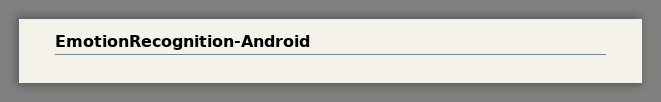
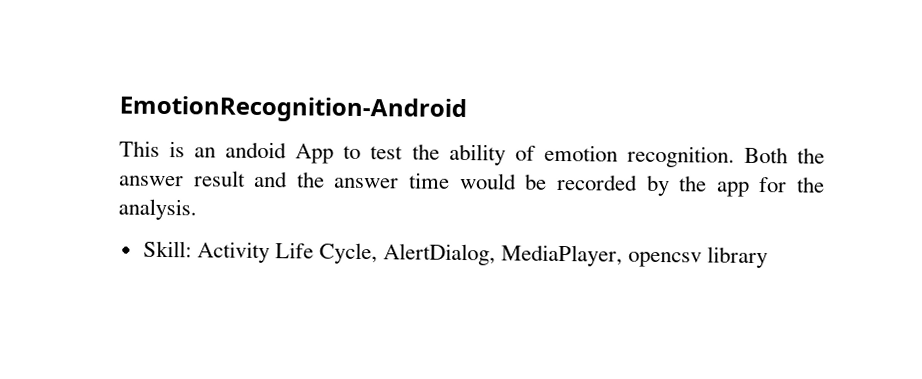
+ This is an andoid App to test the ability of emotion recognition. Both the answer result and the answer time would be recorded by the app for the analysis.
+ Skill: Activity Life Cycle, AlertDialog, MediaPlayer, opencsv library

